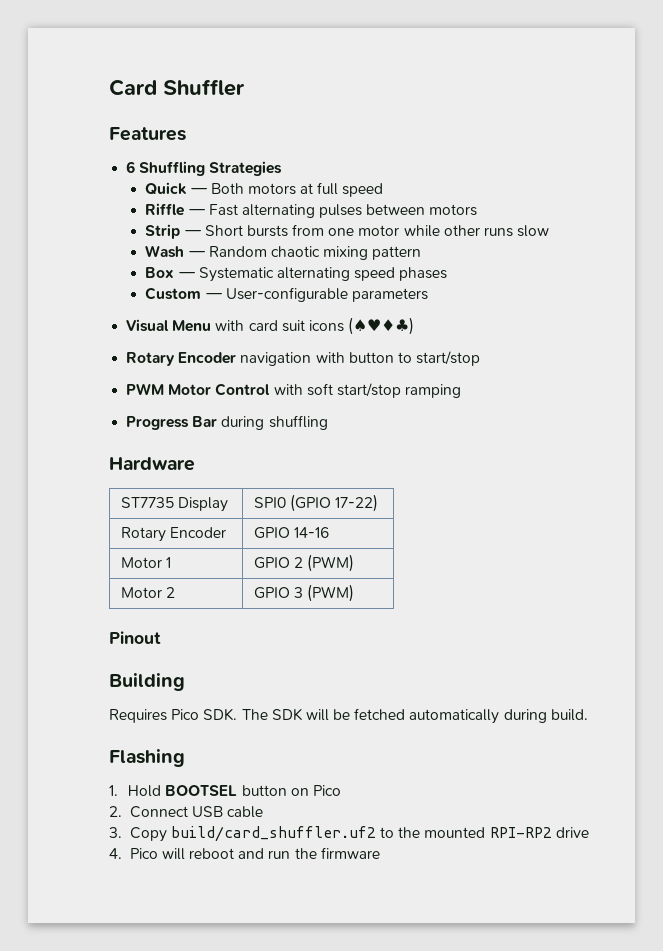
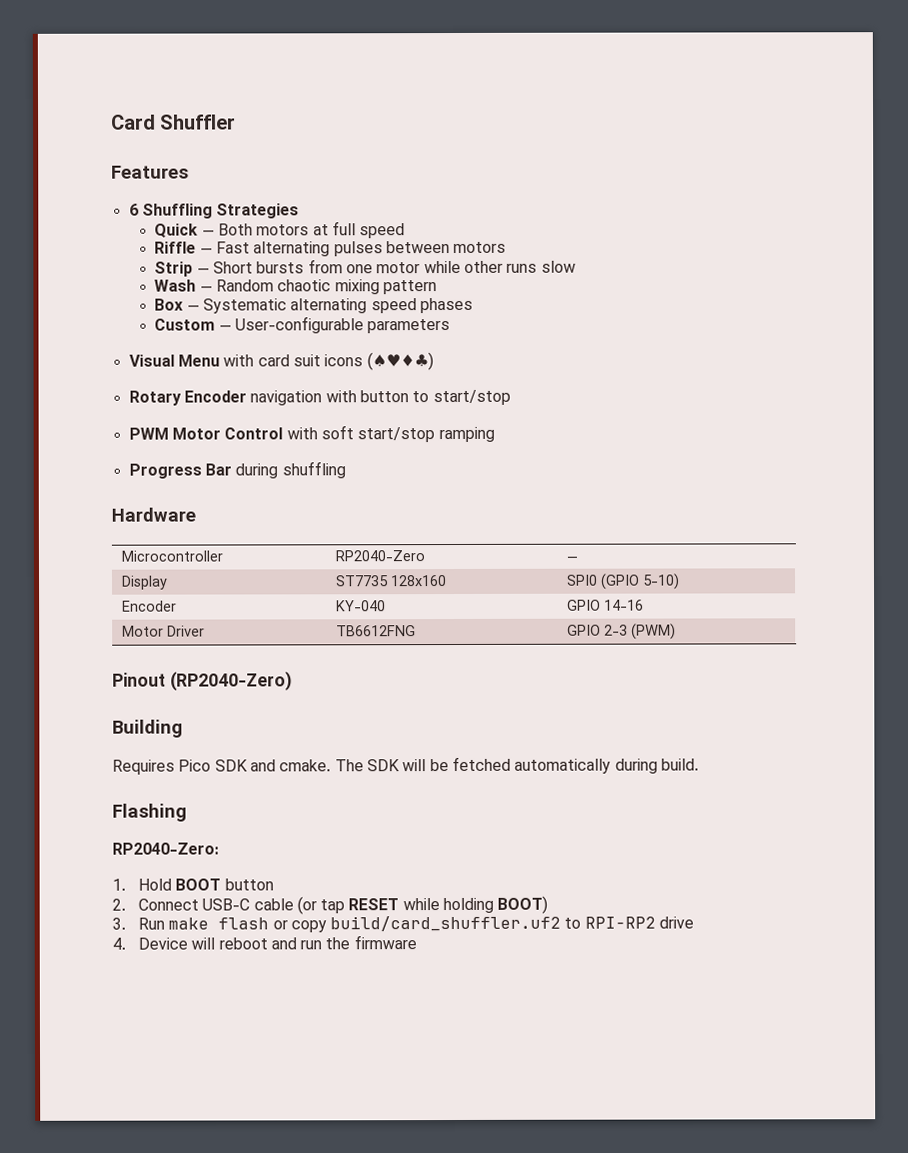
- ST7735 Display | SPI0 (GPIO 17-22)
- Rotary Encoder | GPIO 14-16
+ Microcontroller | RP2040-Zero | —
+ Display | ST7735 128x160 | SPI0 (GPIO 5-10)
+ Encoder | KY-040 | GPIO 14-16
- Motor 1 | GPIO 2 (PWM)
- Motor 2 | GPIO 3 (PWM)
+ Motor Driver | TB6612FNG | GPIO 2-3 (PWM)
- Pinout
+ Pinout (RP2040-Zero)
- Requires Pico SDK. The SDK will be fetched automatically during build.
+ Requires Pico SDK and cmake. The SDK will be fetched automatically during build.
+ RP2040-Zero:
- 1. Hold BOOTSEL button on Pico
+ 1. Hold BOOT button
- 2. Connect USB cable
- 3. Copy build/card_shuffler.uf2 to the mounted RPI-RP2 drive
+ 2. Connect USB-C cable (or tap RESET while holding BOOT)
+ 3. Run make flash or copy build/card_shuffler.uf2 to RPI-RP2 drive
- 4. Pico will reboot and run the firmware
+ 4. Device will reboot and run the firmware

